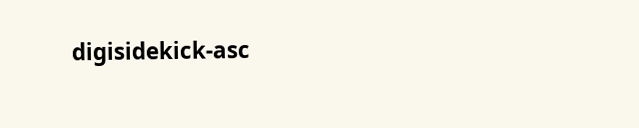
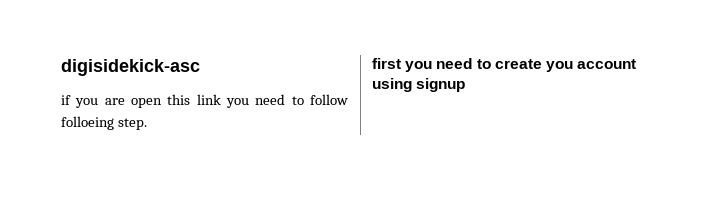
+ if you are open this link you need to follow folloeing step.
+ first you need to create you account using signup

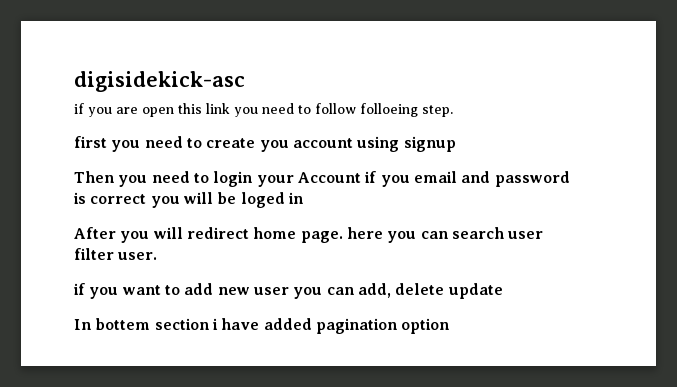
+ Then you need to login your Account if you email and password is correct you will be loged in
+ After you will redirect home page. here you can search user filter user.
+ if you want to add new user you can add, delete update
+ In bottem section i have added pagination option

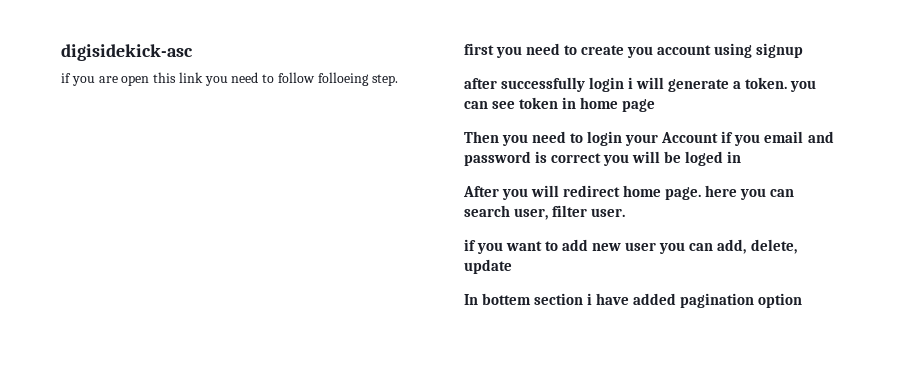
+ after successfully login i will generate a token. you can see token in home page
- After you will redirect home page. here you can search user filter user.
+ After you will redirect home page. here you can search user, filter user.
- if you want to add new user you can add, delete update
+ if you want to add new user you can add, delete, update

